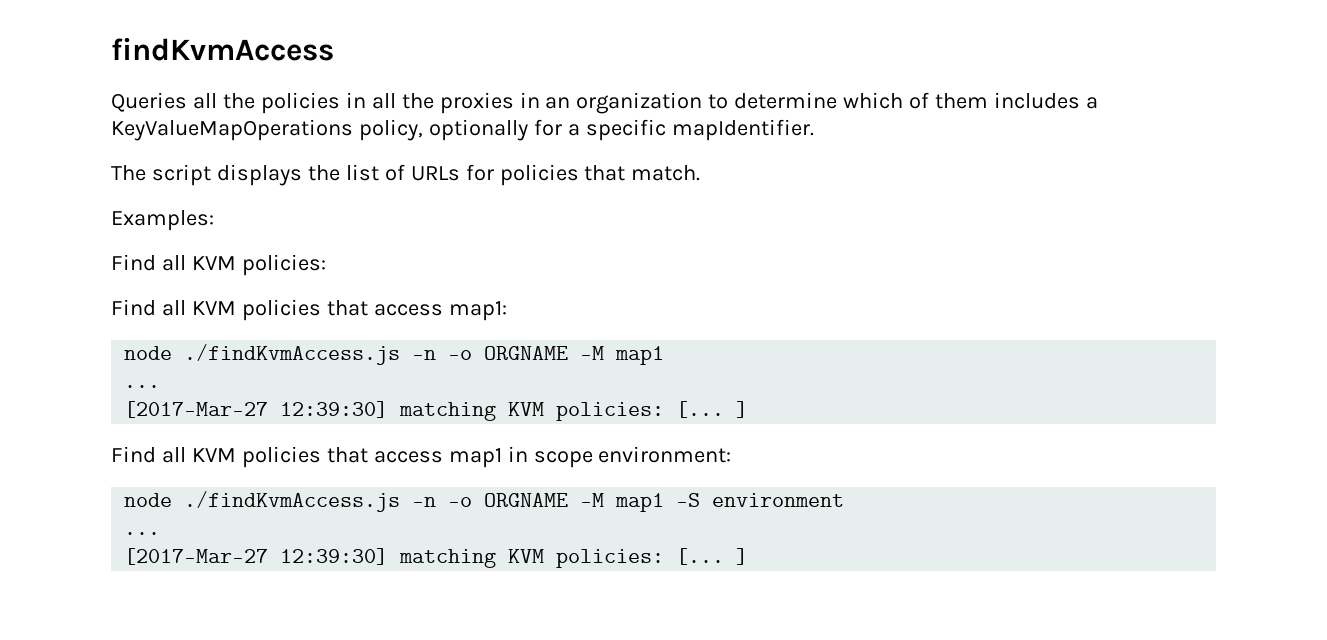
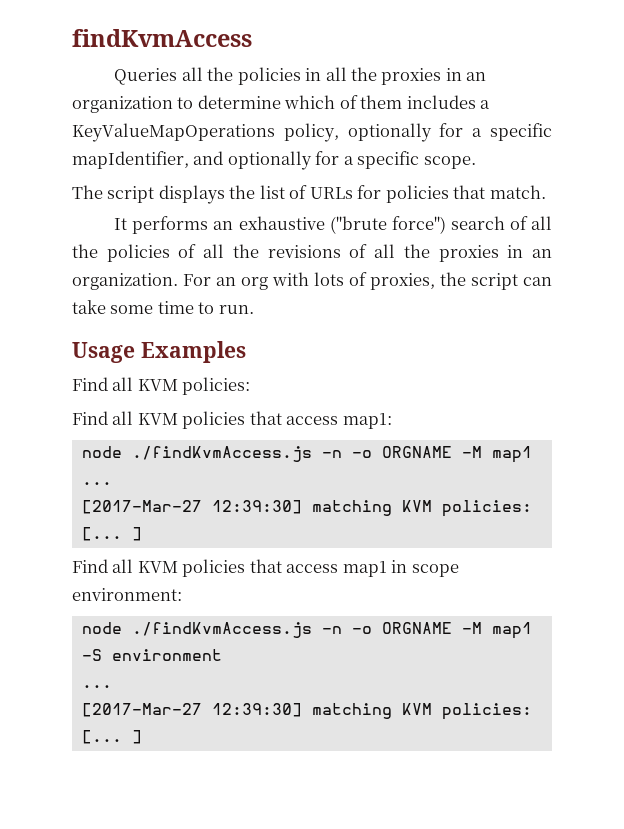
- Queries all the policies in all the proxies in an organization to determine which of them includes a KeyValueMapOperations policy, optionally for a specific mapIdentifier.
+ Queries all the policies in all the proxies in an organization to determine which of them includes a KeyValueMapOperations policy, optionally for a specific mapIdentifier, and optionally for a specific scope.
- Examples:
+ It performs an exhaustive ("brute force") search of all the policies of all the revisions of all the proxies in an organization. For an org with lots of proxies, the script can take some time to run.
+ Usage Examples

